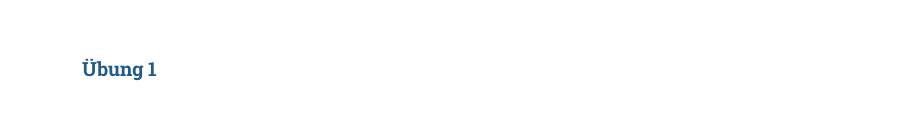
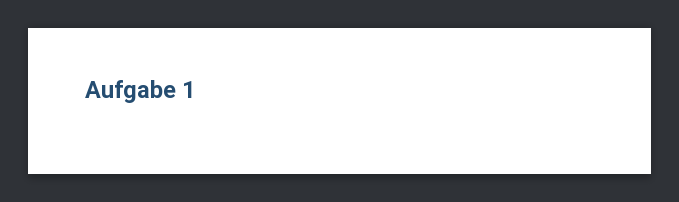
- Übung 1
+ Aufgabe 1

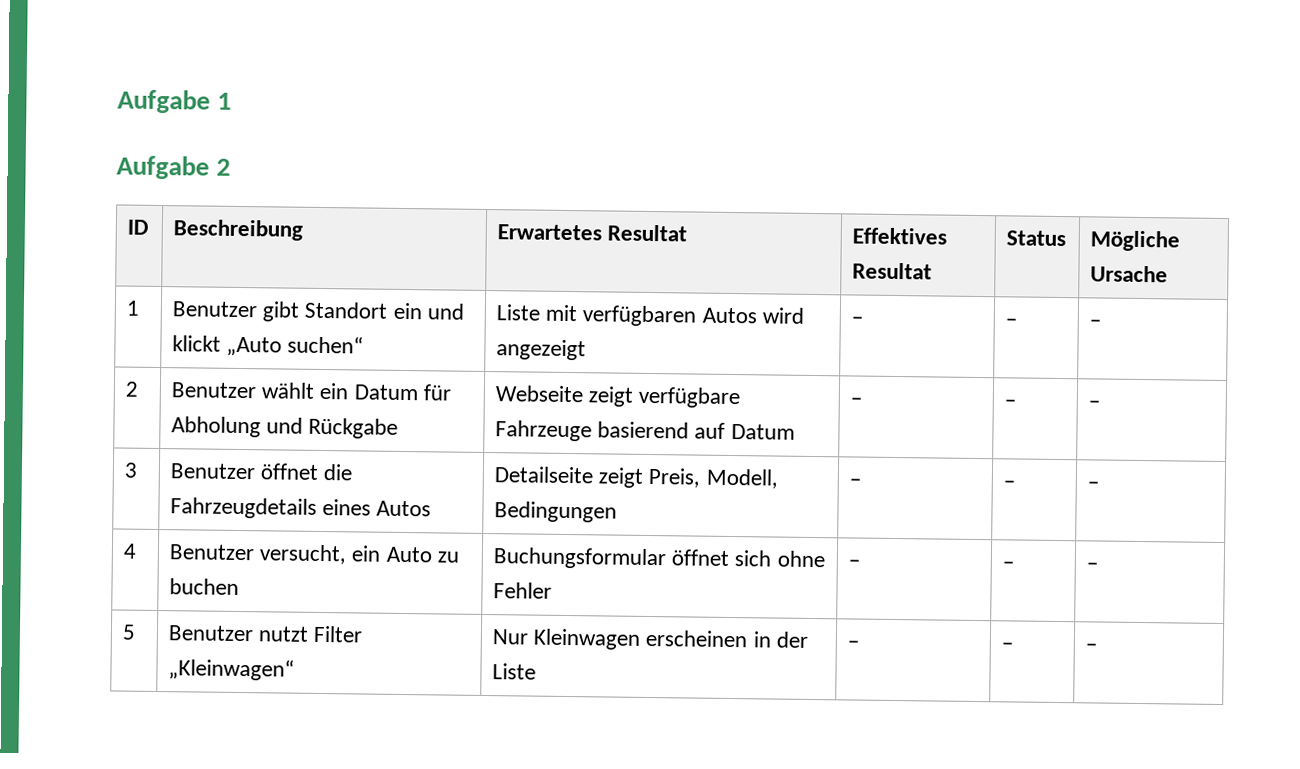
+ Aufgabe 2
+ ID | Beschreibung | Erwartetes Resultat | Effektives Resultat | Status | Mögliche Ursache
+ 1 | Benutzer gibt Standort ein und klickt „Auto suchen“ | Liste mit verfügbaren Autos wird angezeigt | – | – | –
+ 2 | Benutzer wählt ein Datum für Abholung und Rückgabe | Webseite zeigt verfügbare Fahrzeuge basierend auf Datum | – | – | –
+ 3 | Benutzer öffnet die Fahrzeugdetails eines Autos | Detailseite zeigt Preis, Modell, Bedingungen | – | – | –
+ 4 | Benutzer versucht, ein Auto zu buchen | Buchungsformular öffnet sich ohne Fehler | – | – | –
+ 5 | Benutzer nutzt Filter „Kleinwagen“ | Nur Kleinwagen erscheinen in der Liste | – | – | –

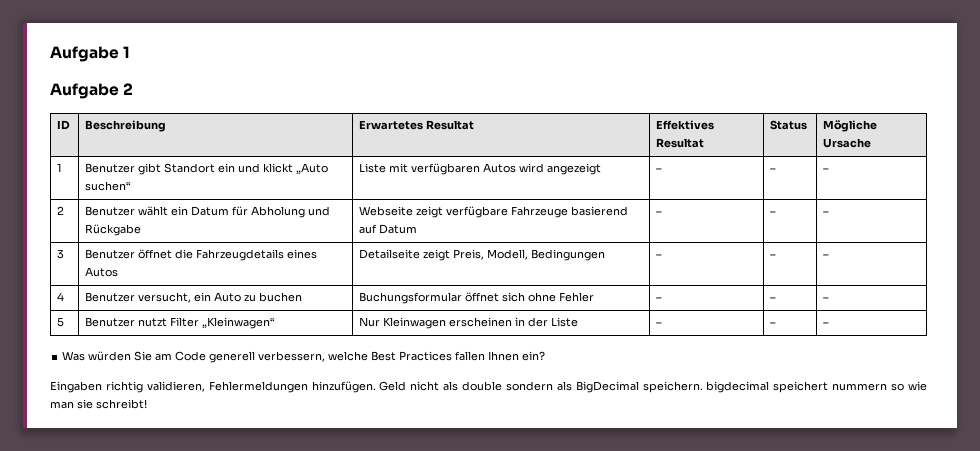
+ Was würden Sie am Code generell verbessern, welche Best Practices fallen Ihnen ein?
+ Eingaben richtig validieren, Fehlermeldungen hinzufügen. Geld nicht als double sondern als BigDecimal speichern. bigdecimal speichert nummern so wie man sie schreibt!

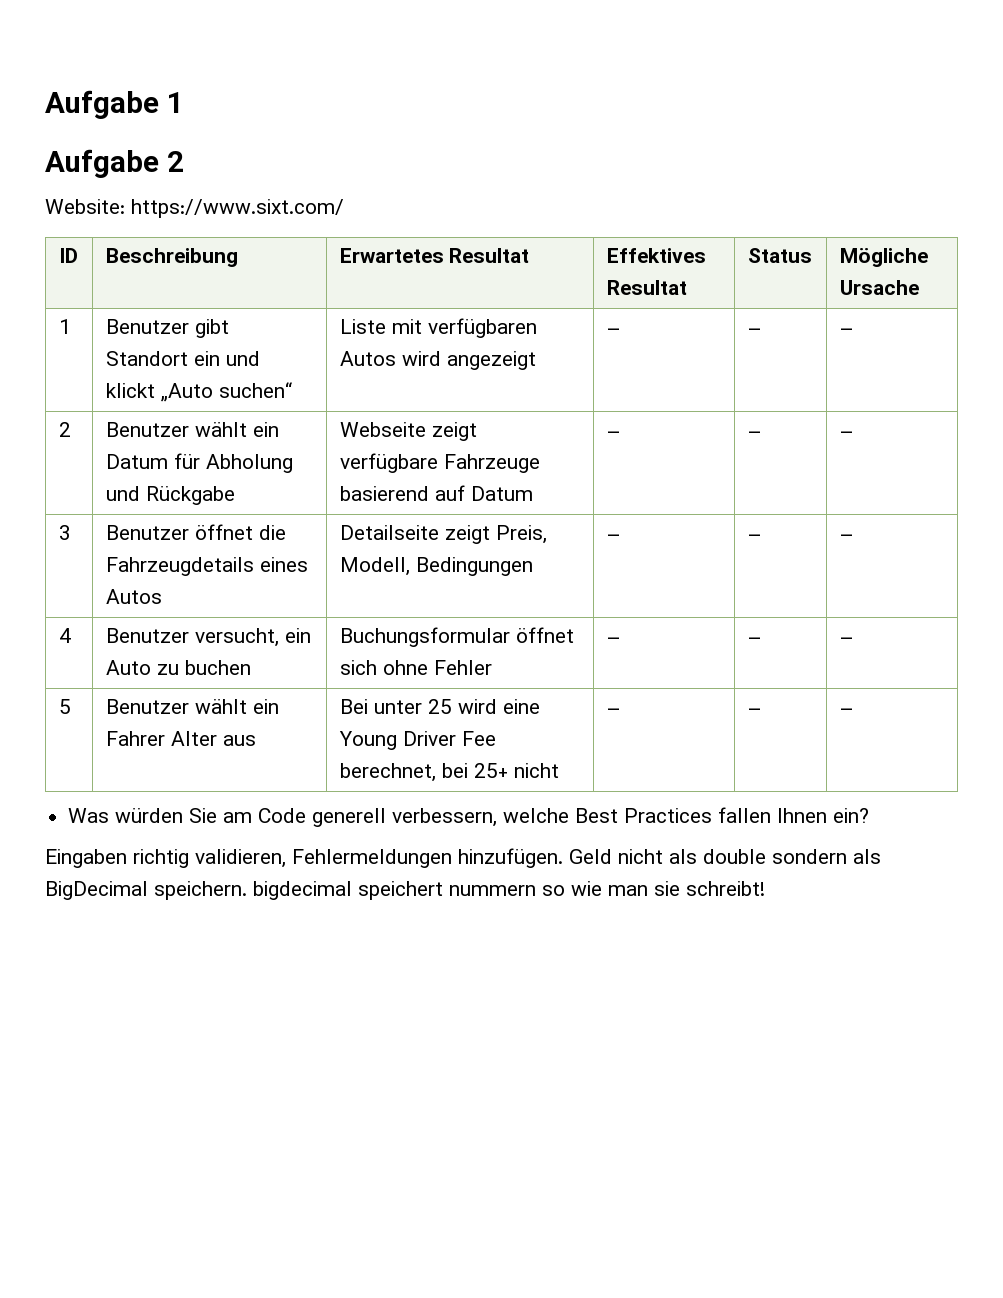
+ Website: https://www.sixt.com/
- 5 | Benutzer nutzt Filter „Kleinwagen“ | Nur Kleinwagen erscheinen in der Liste | – | – | –
+ 5 | Benutzer wählt ein Fahrer Alter aus | Bei unter 25 wird eine Young Driver Fee berechnet, bei 25+ nicht | – | – | –

